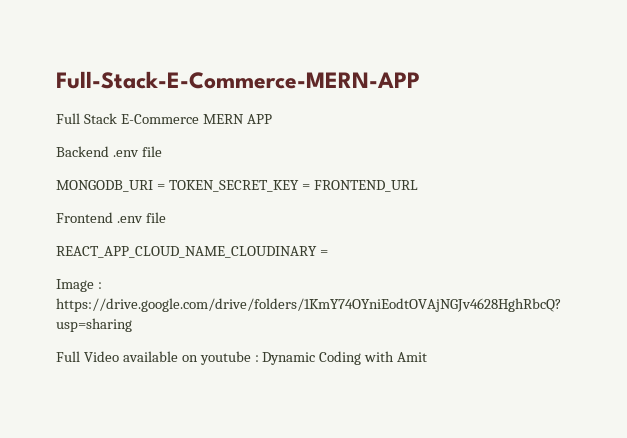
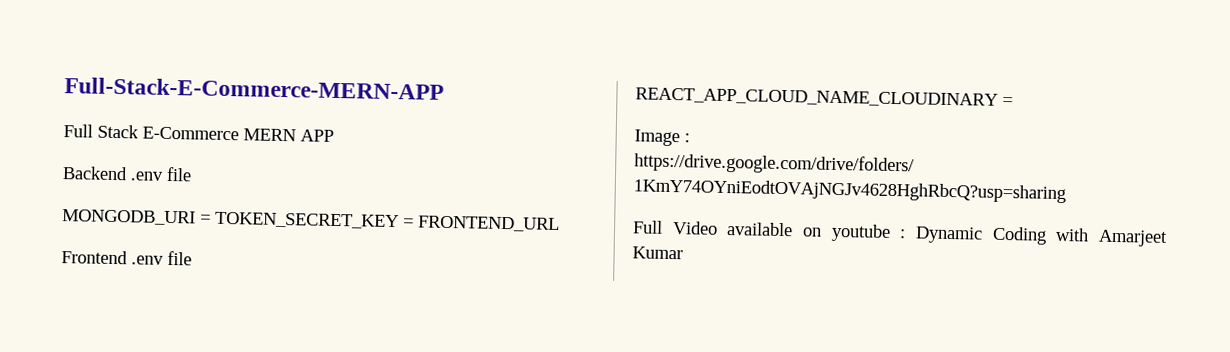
- Full Video available on youtube : Dynamic Coding with Amit
+ Full Video available on youtube : Dynamic Coding with Amarjeet Kumar

